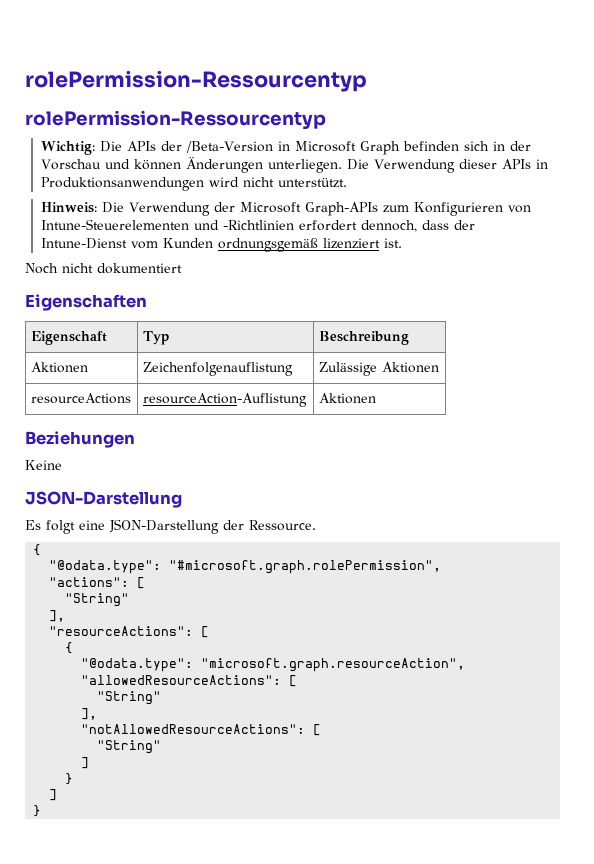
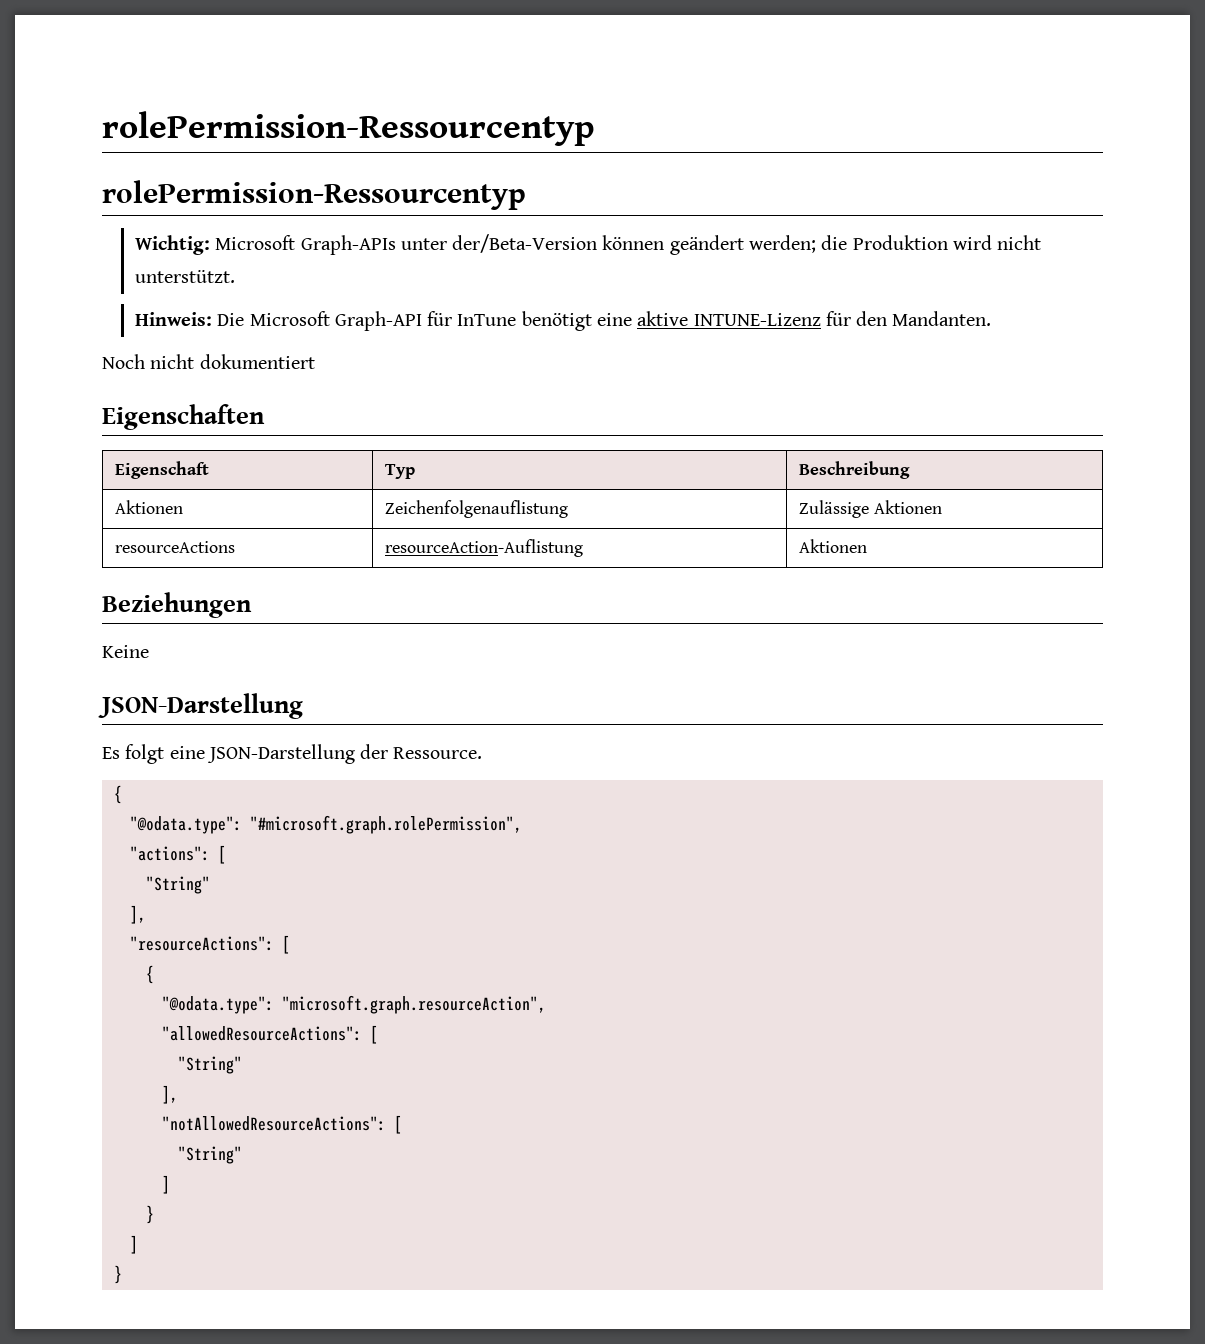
- Wichtig: Die APIs der /Beta-Version in Microsoft Graph befinden sich in der Vorschau und können Änderungen unterliegen. Die Verwendung dieser APIs in Produktionsanwendungen wird nicht unterstützt.
+ Wichtig: Microsoft Graph-APIs unter der/Beta-Version können geändert werden; die Produktion wird nicht unterstützt.
- Hinweis: Die Verwendung der Microsoft Graph-APIs zum Konfigurieren von Intune-Steuerelementen und -Richtlinien erfordert dennoch, dass der Intune-Dienst vom Kunden ordnungsgemäß lizenziert ist.
+ Hinweis: Die Microsoft Graph-API für InTune benötigt eine aktive INTUNE-Lizenz für den Mandanten.

